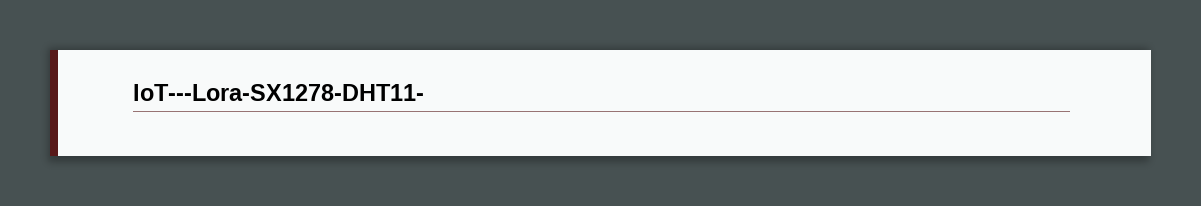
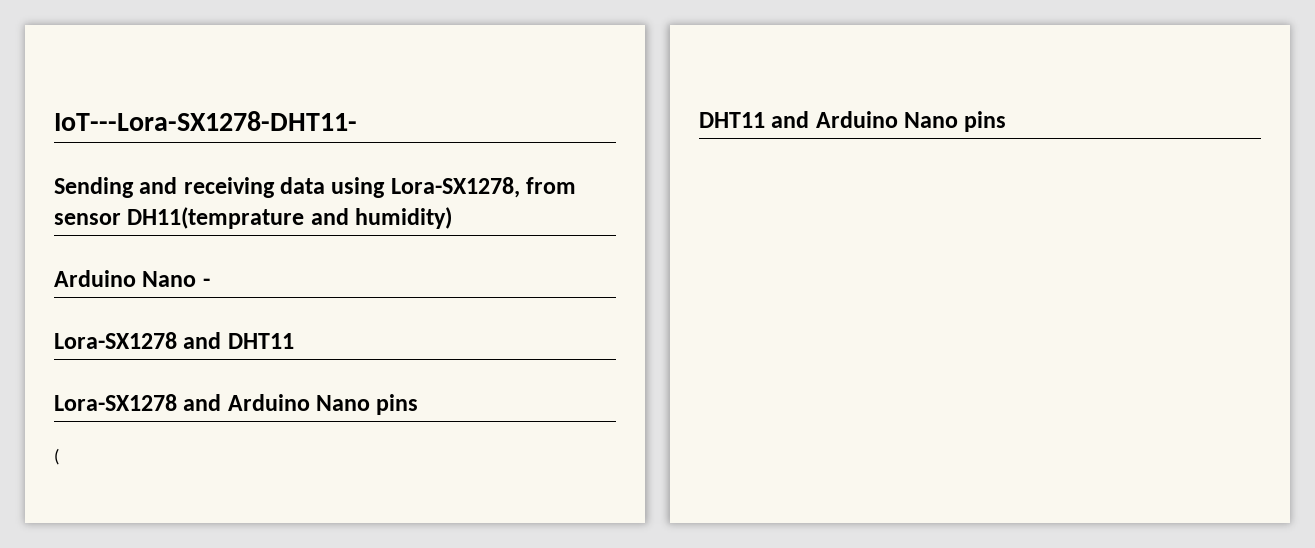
+ Sending and receiving data using Lora-SX1278, from sensor DH11(temprature and humidity)
+ Arduino Nano -
+ Lora-SX1278 and DHT11
+ Lora-SX1278 and Arduino Nano pins
+ (
+ DHT11 and Arduino Nano pins

